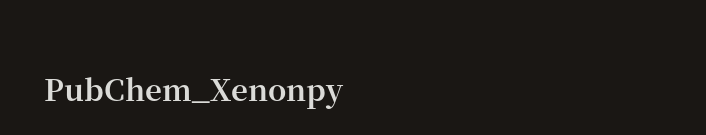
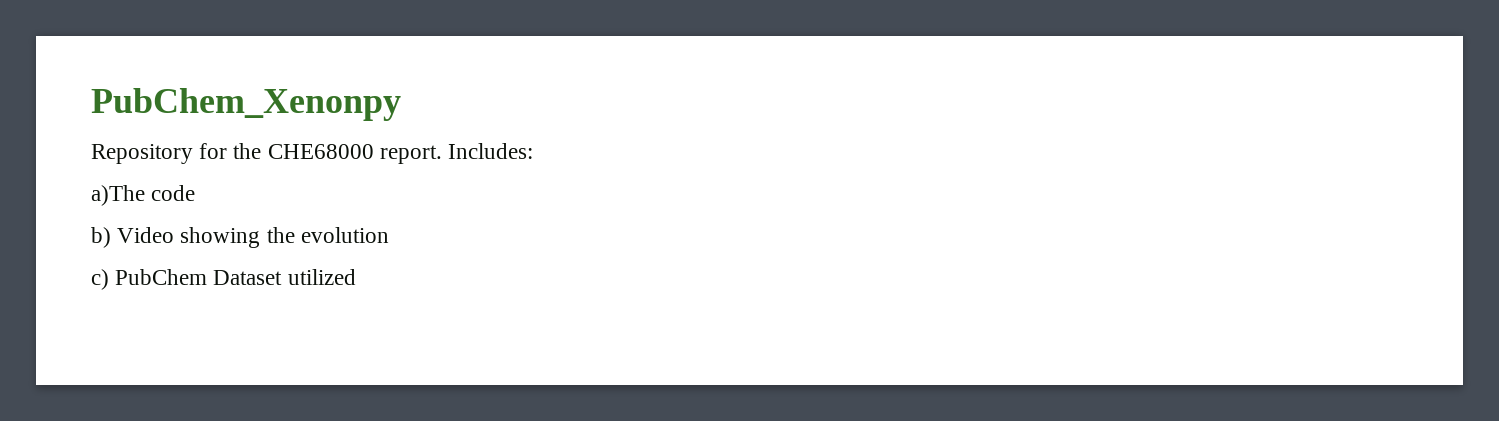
+ Repository for the CHE68000 report. Includes:
+ a)The code
+ b) Video showing the evolution
+ c) PubChem Dataset utilized

